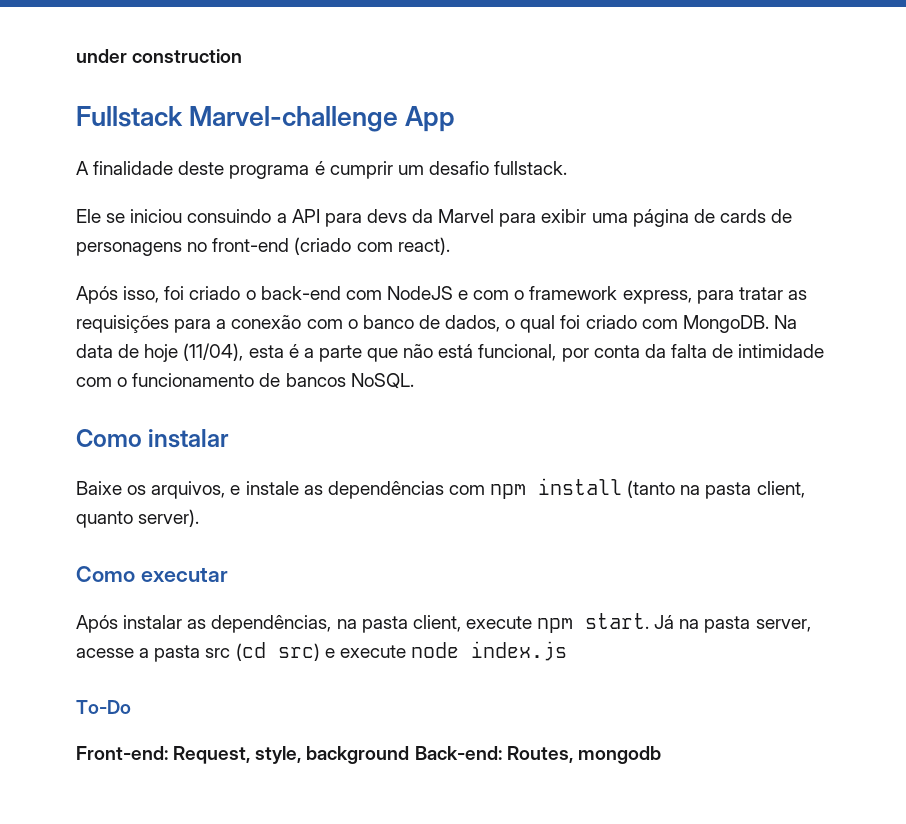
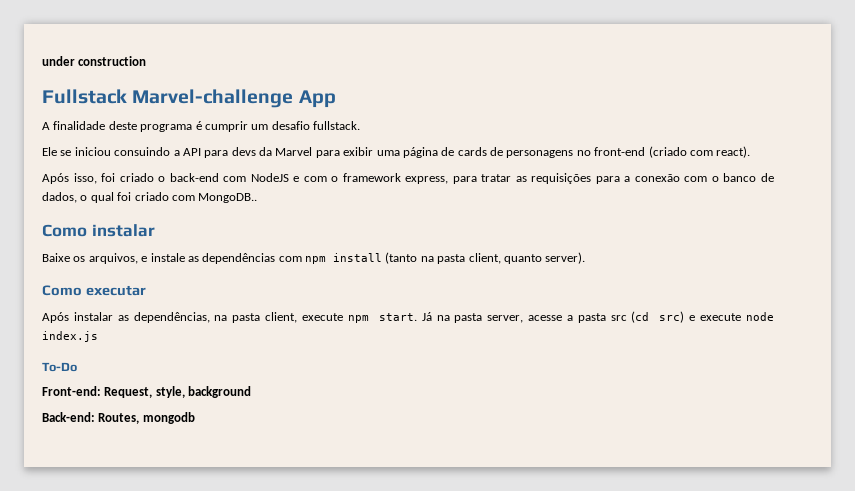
- Após isso, foi criado o back-end com NodeJS e com o framework express, para tratar as requisições para a conexão com o banco de dados, o qual foi criado com MongoDB. Na data de hoje (11/04), esta é a parte que não está funcional, por conta da falta de intimidade com o funcionamento de bancos NoSQL.
+ Após isso, foi criado o back-end com NodeJS e com o framework express, para tratar as requisições para a conexão com o banco de dados, o qual foi criado com MongoDB..
- Front-end: Request, style, background Back-end: Routes, mongodb
+ Front-end: Request, style, background
+ Back-end: Routes, mongodb

